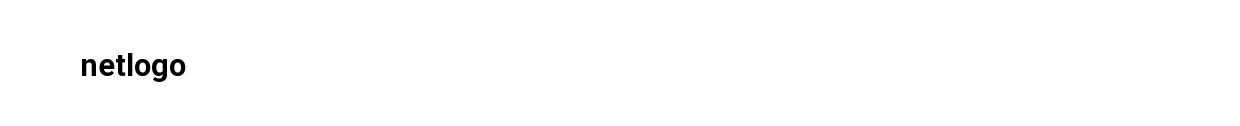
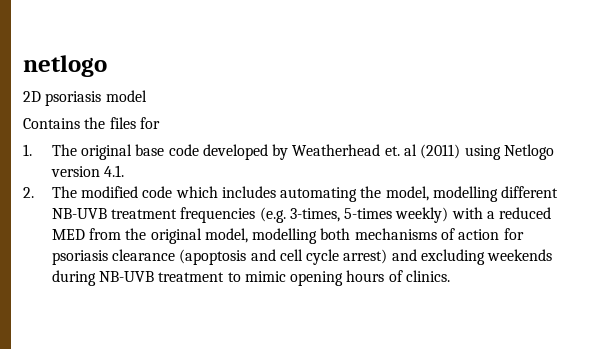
+ 2D psoriasis model
+ Contains the files for
+ 1. The original base code developed by Weatherhead et. al (2011) using Netlogo version 4.1.
+ 2. The modified code which includes automating the model, modelling different NB-UVB treatment frequencies (e.g. 3-times, 5-times weekly) with a reduced MED from the original model, modelling both mechanisms of action for psoriasis clearance (apoptosis and cell cycle arrest) and excluding weekends during NB-UVB treatment to mimic opening hours of clinics.

